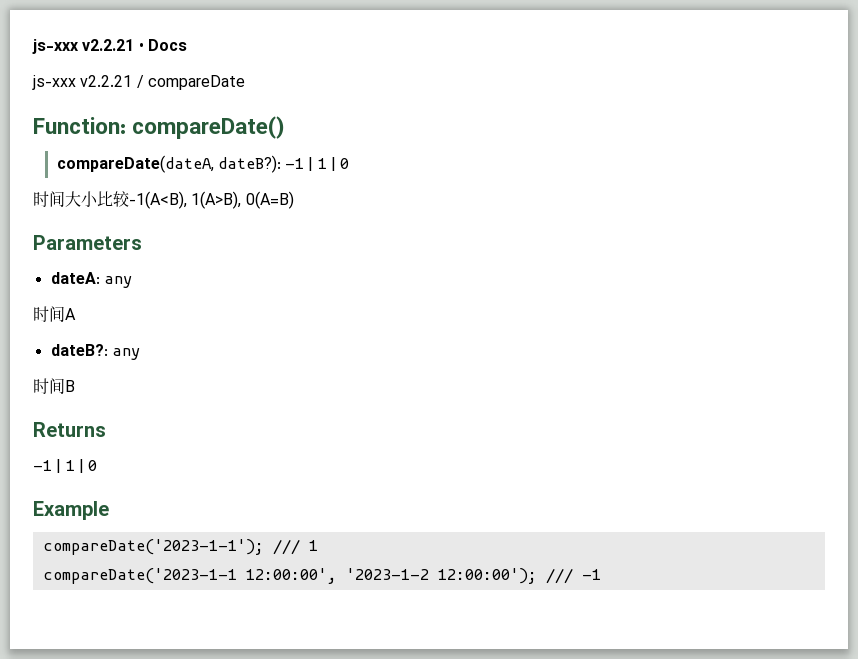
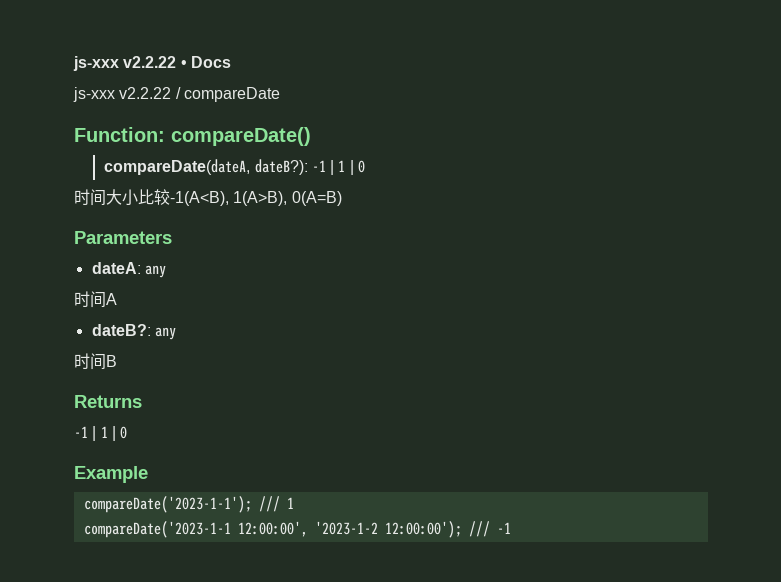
- js-xxx v2.2.21 • Docs
+ js-xxx v2.2.22 • Docs
- js-xxx v2.2.21 / compareDate
+ js-xxx v2.2.22 / compareDate

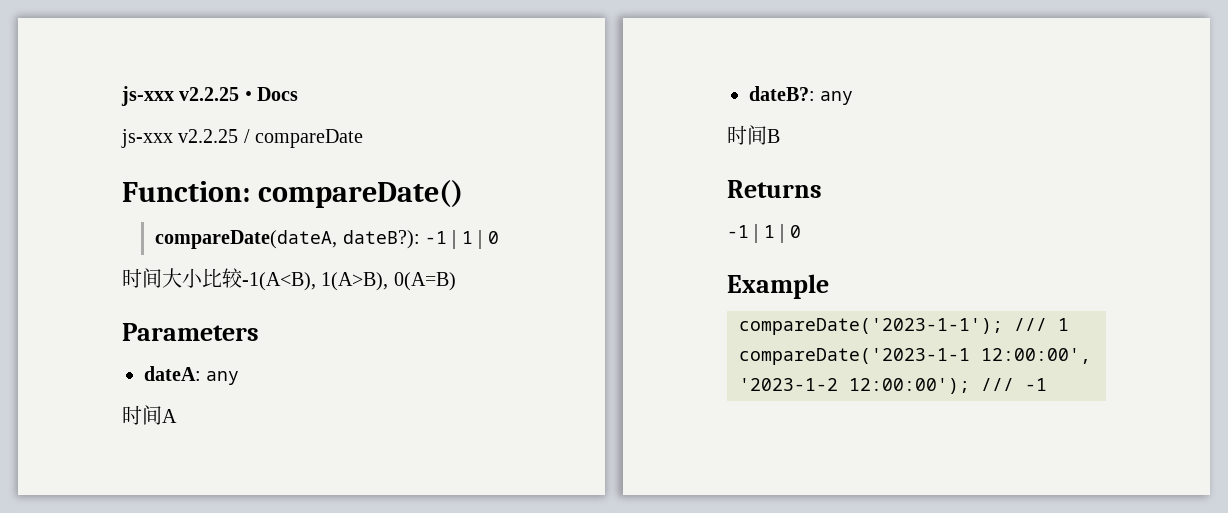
- js-xxx v2.2.22 • Docs
+ js-xxx v2.2.25 • Docs
- js-xxx v2.2.22 / compareDate
+ js-xxx v2.2.25 / compareDate

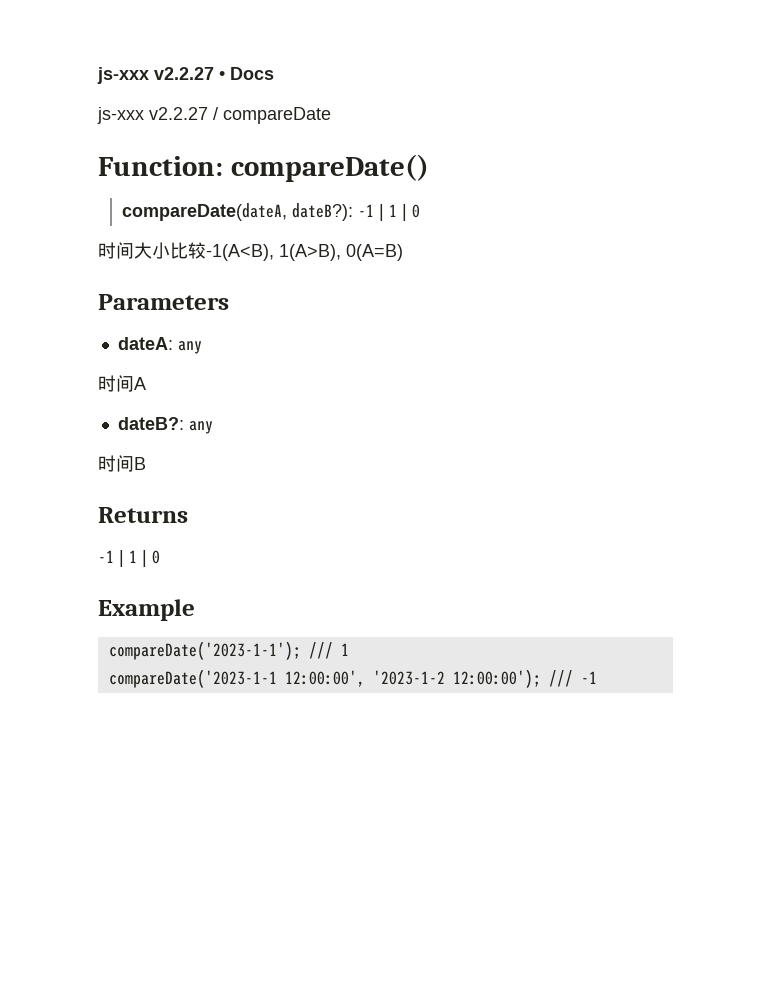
- js-xxx v2.2.25 • Docs
+ js-xxx v2.2.27 • Docs
- js-xxx v2.2.25 / compareDate
+ js-xxx v2.2.27 / compareDate

